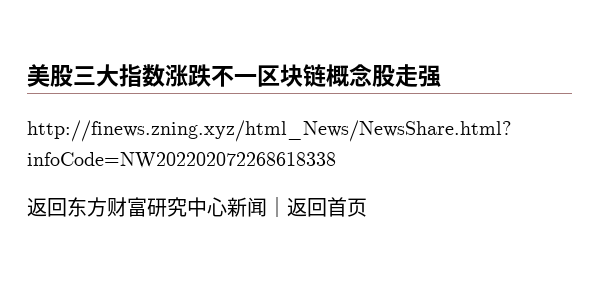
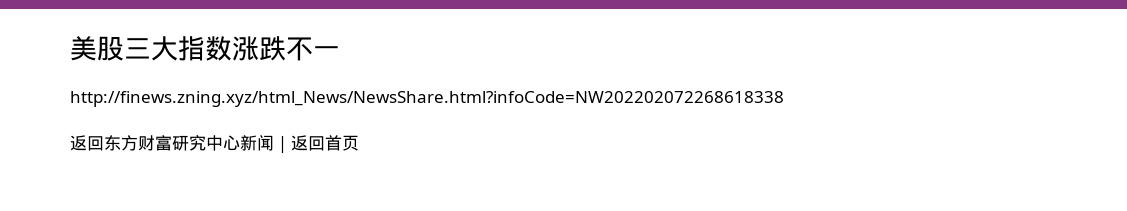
- 美股三大指数涨跌不一区块链概念股走强
+ 美股三大指数涨跌不一

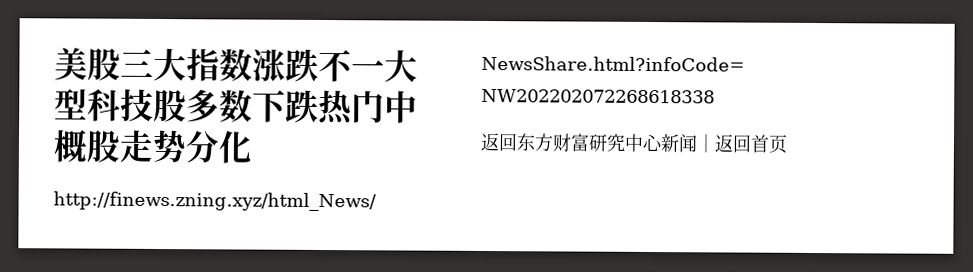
- 美股三大指数涨跌不一
+ 美股三大指数涨跌不一大型科技股多数下跌热门中概股走势分化

